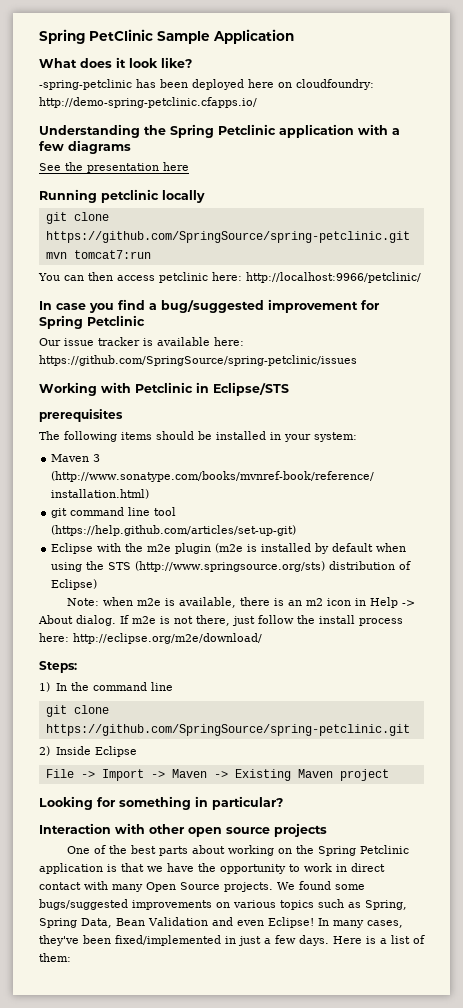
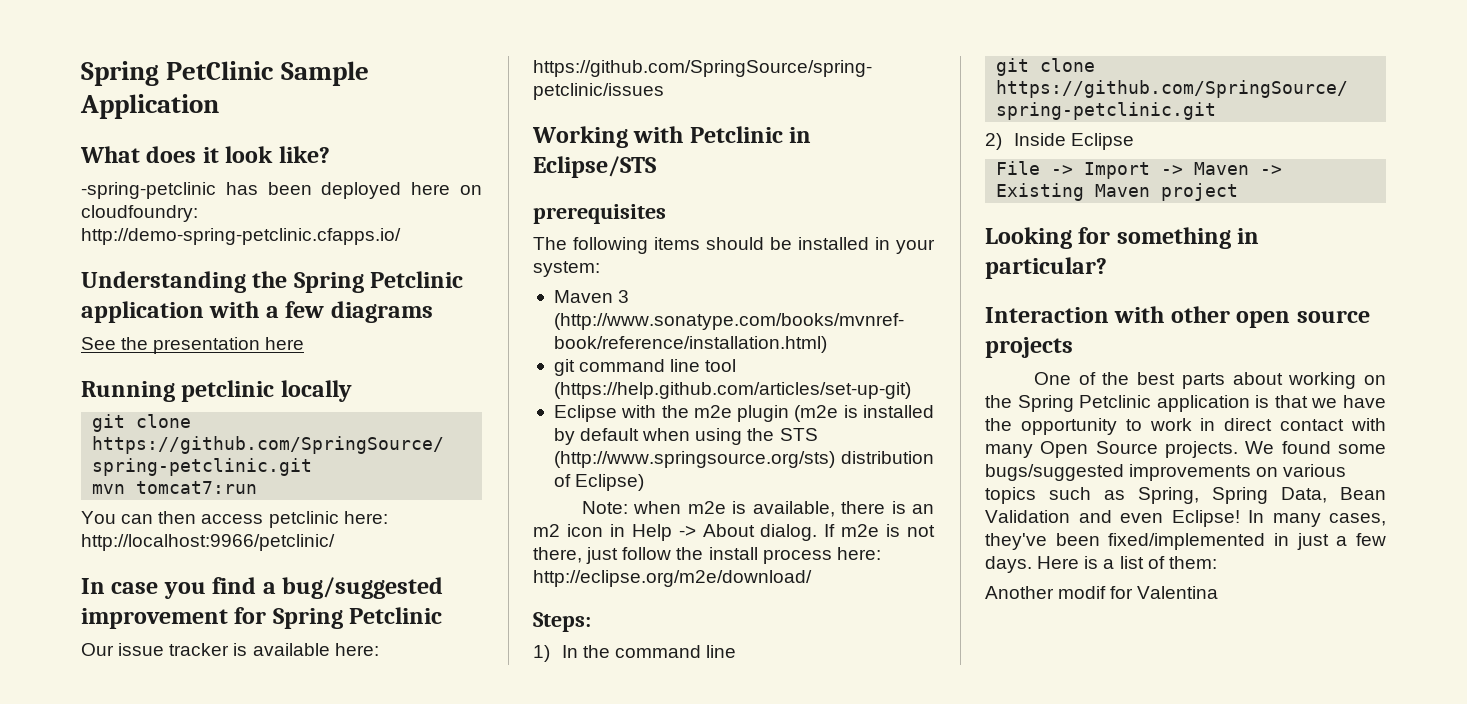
+ Another modif for Valentina

